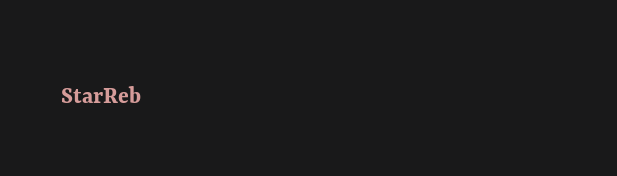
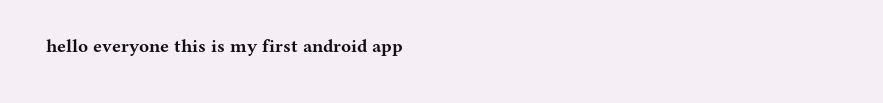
- StarReb
+ hello everyone this is my first android app

